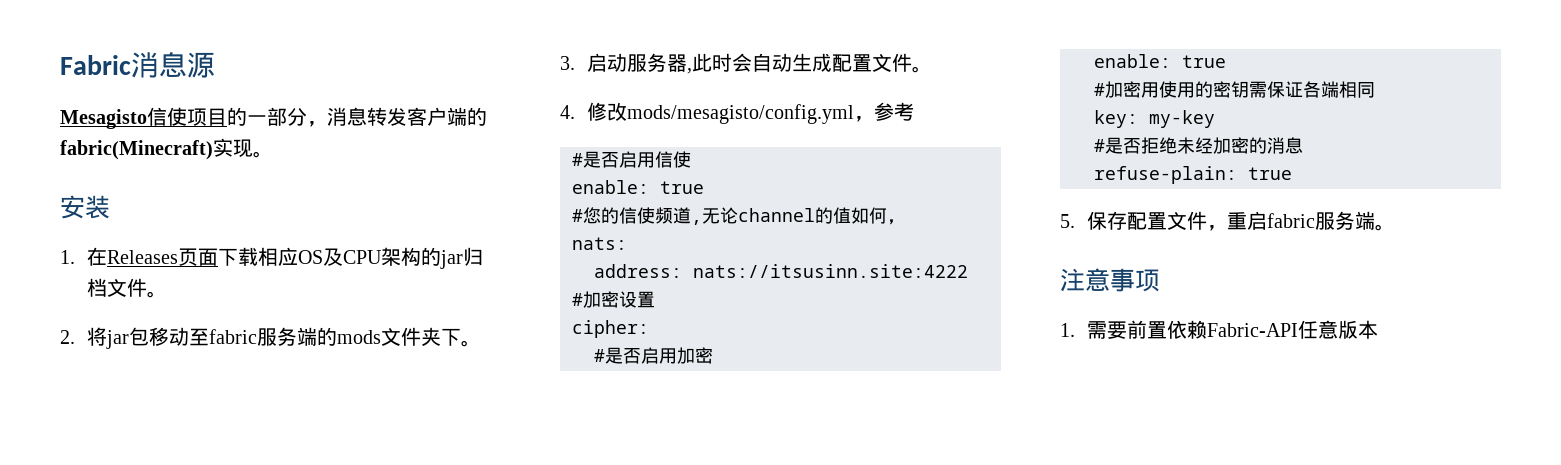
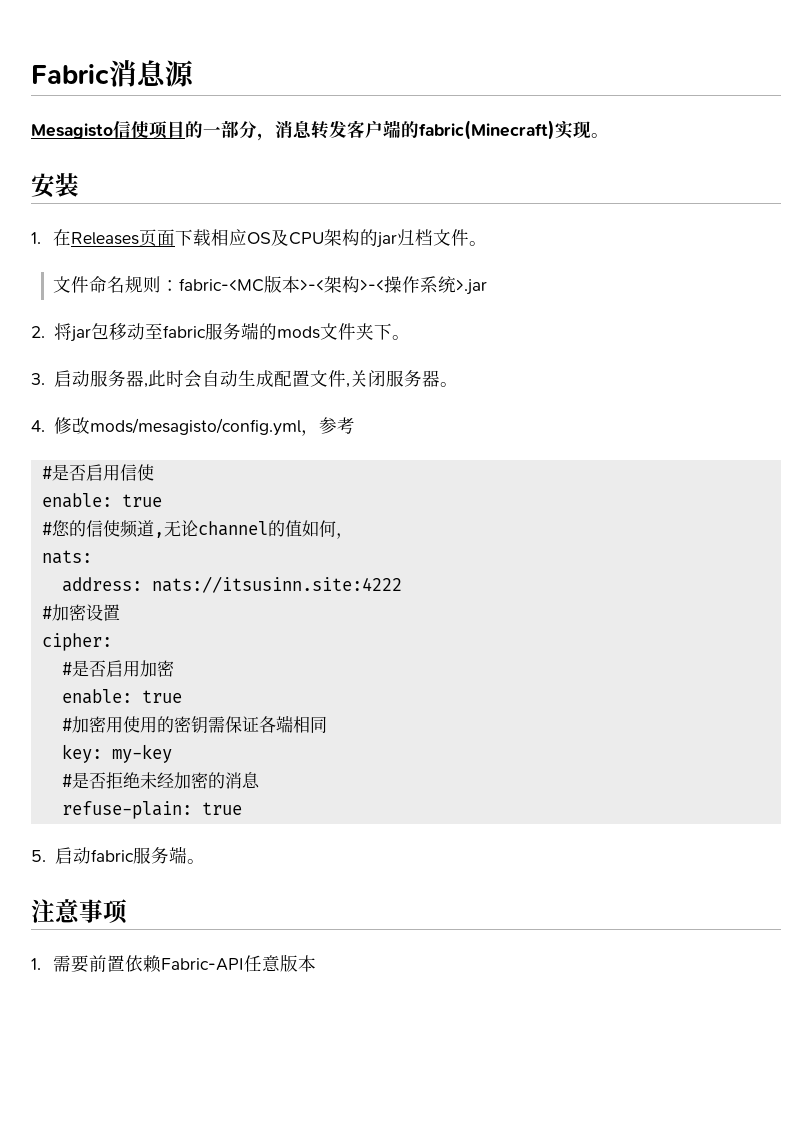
+ 文件命名规则：fabric-<MC版本>-<架构>-<操作系统>.jar
- 3.启动服务器,此时会自动生成配置文件。
+ 3.启动服务器,此时会自动生成配置文件,关闭服务器。
- 5.保存配置文件，重启fabric服务端。
+ 5.启动fabric服务端。

